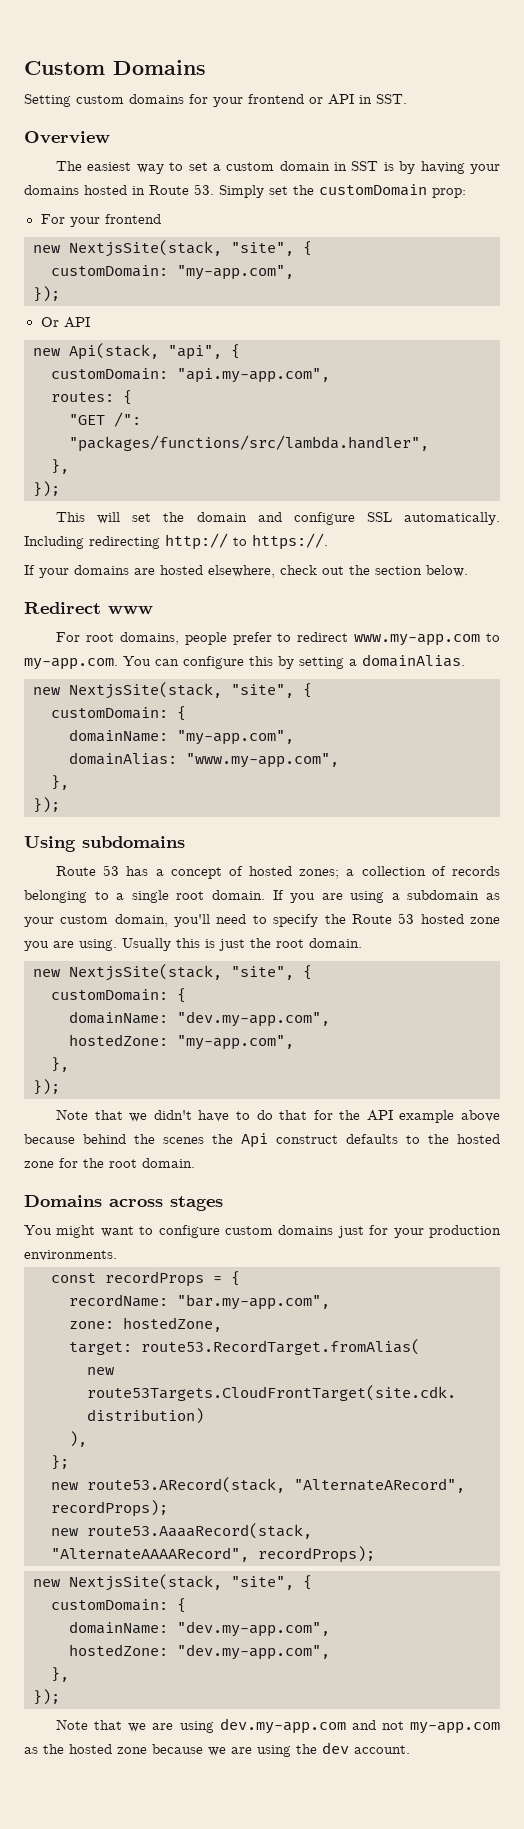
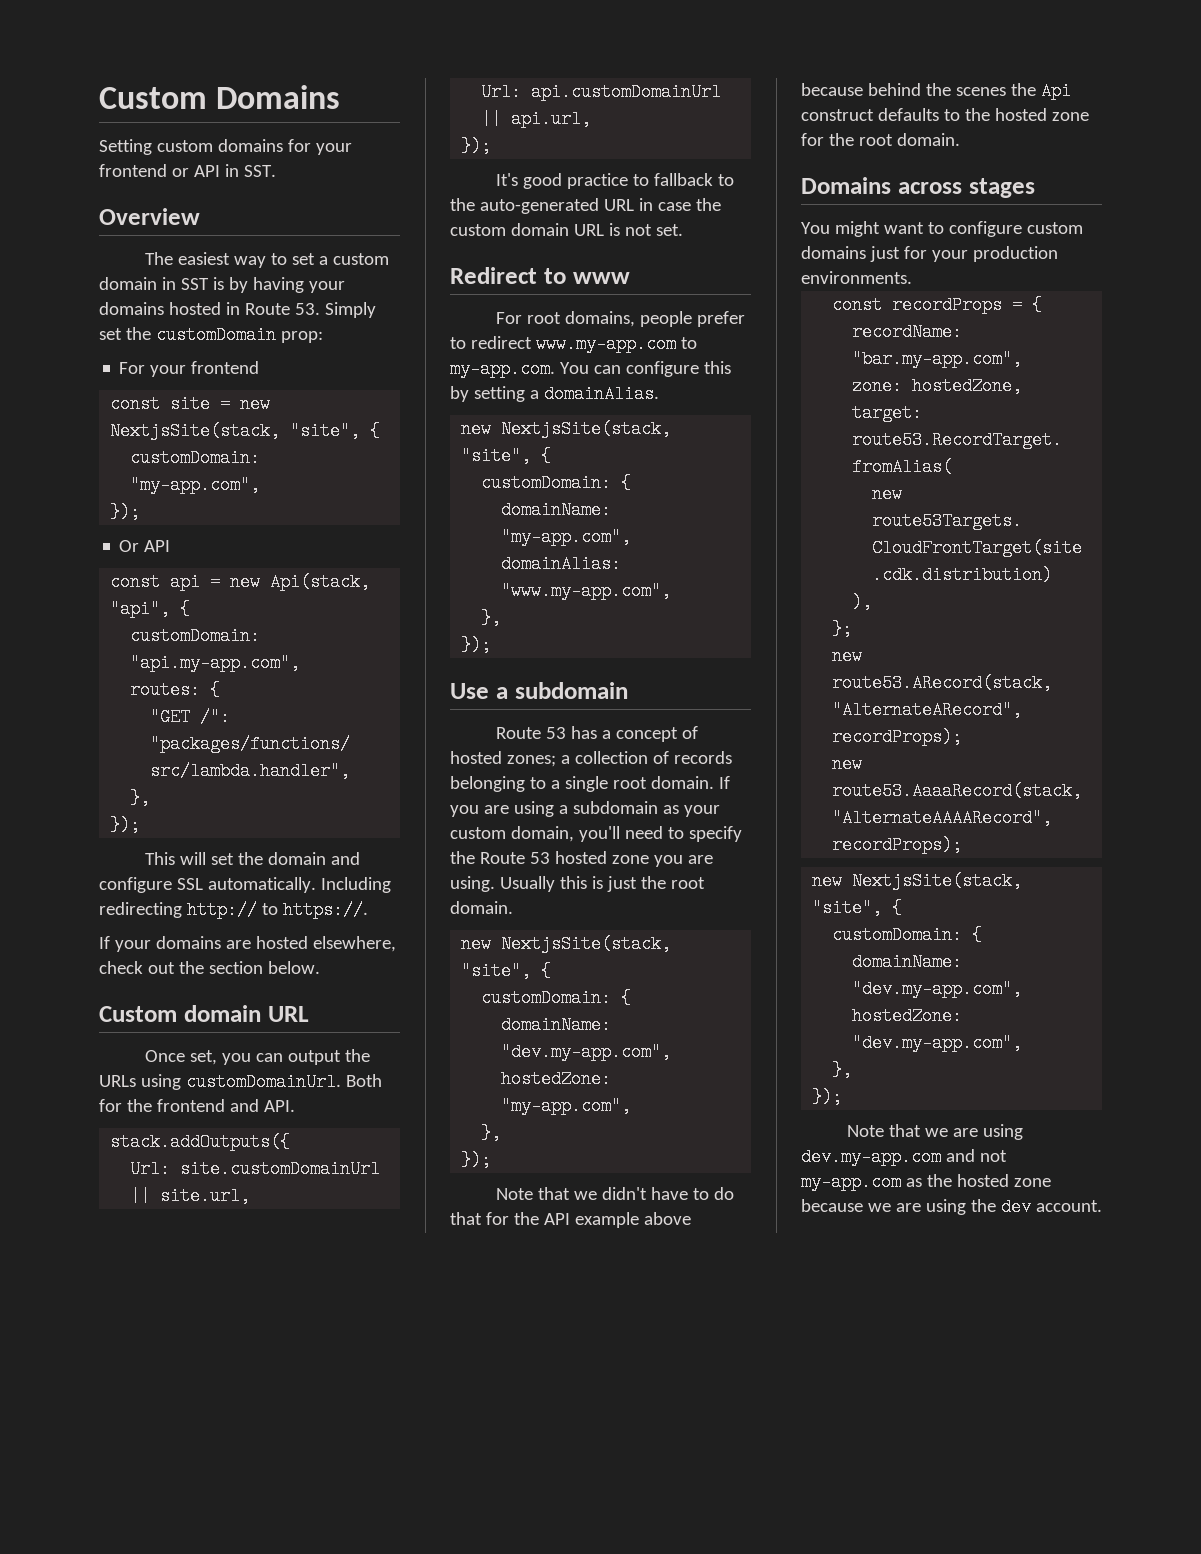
  For your frontend
- new NextjsSite(stack, "site", {
+ const site = new NextjsSite(stack, "site", {
- new Api(stack, "api", {
+ const api = new Api(stack, "api", {
+ Custom domain URL
+ Once set, you can output the URLs using customDomainUrl. Both for the frontend and API.
+ stack.addOutputs({
+ Url: site.customDomainUrl || site.url,
+ Url: api.customDomainUrl || api.url,
+ });
+ It's good practice to fallback to the auto-generated URL in case the custom domain URL is not set.
- Redirect www
+ Redirect to www
- Using subdomains
+ Use a subdomain

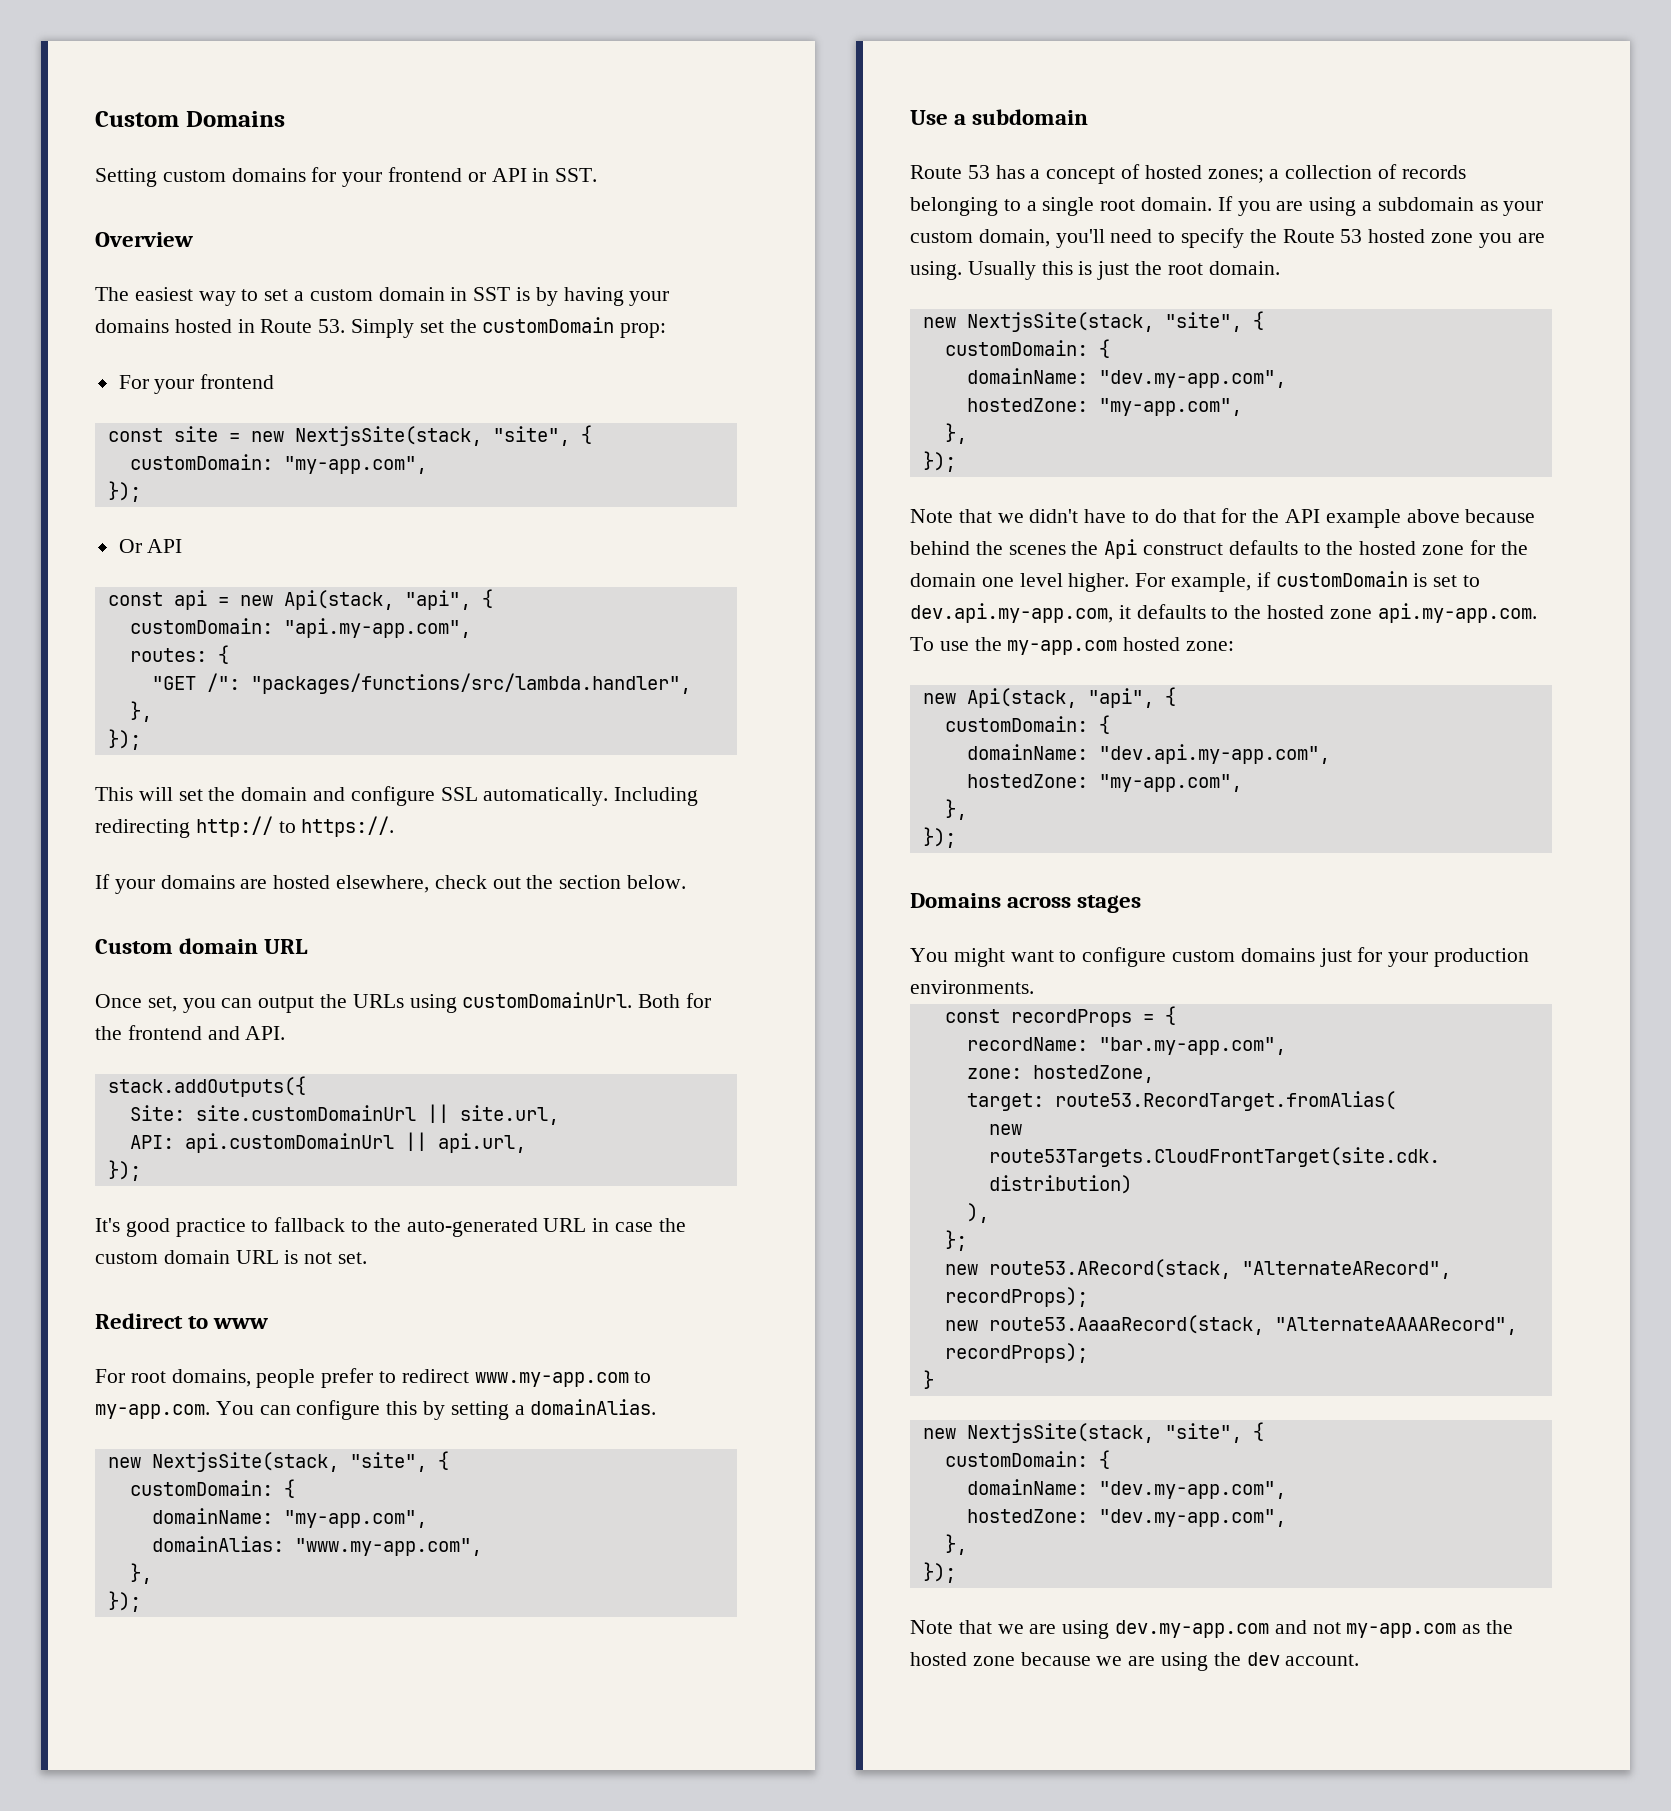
- Url: site.customDomainUrl || site.url,
+ Site: site.customDomainUrl || site.url,
- Url: api.customDomainUrl || api.url,
+ API: api.customDomainUrl || api.url,
- Note that we didn't have to do that for the API example above because behind the scenes the Api construct defaults to the hosted zone for the root domain.
+ Note that we didn't have to do that for the API example above because behind the scenes the Api construct defaults to the hosted zone for the domain one level higher. For example, if customDomain is set to dev.api.my-app.com, it defaults to the hosted zone api.my-app.com. To use the my-app.com hosted zone:
+ new Api(stack, "api", {
+ customDomain: {
+ domainName: "dev.api.my-app.com",
+ hostedZone: "my-app.com",
+ },
+ });
+ }

